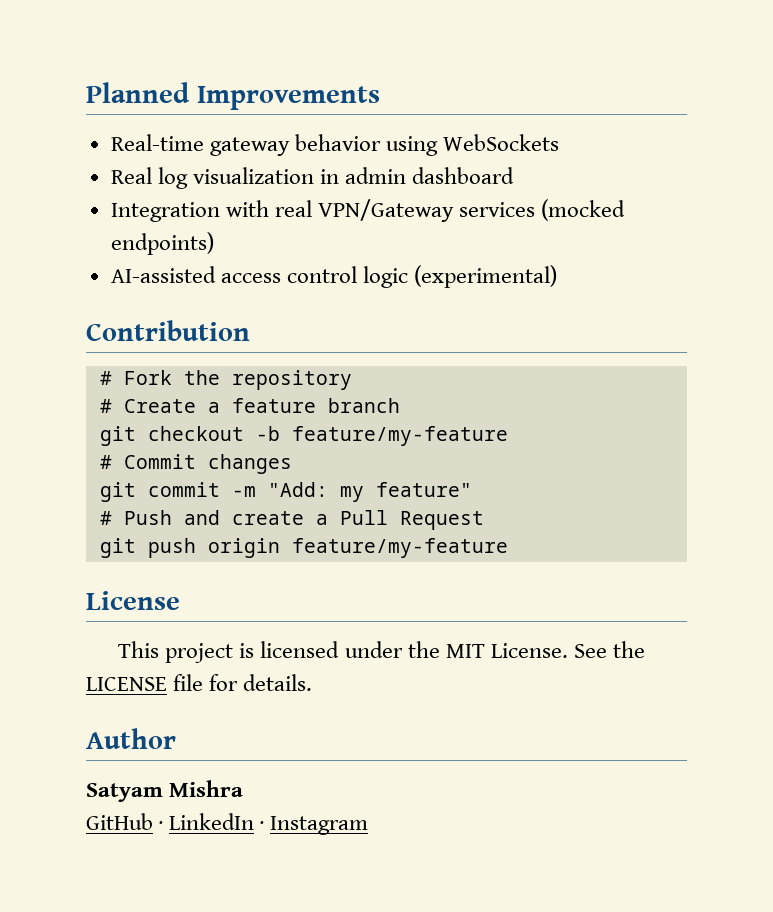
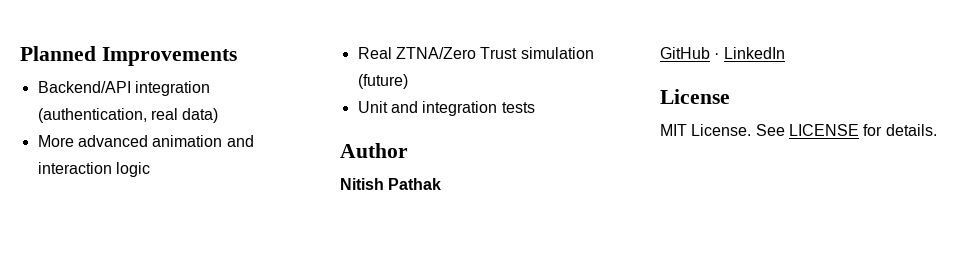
- Real-time gateway behavior using WebSockets
- Real log visualization in admin dashboard
- Integration with real VPN/Gateway services (mocked endpoints)
- AI-assisted access control logic (experimental)
- Contribution
- # Fork the repository
- # Create a feature branch
- git checkout -b feature/my-feature
- # Commit changes
- git commit -m "Add: my feature"
- # Push and create a Pull Request
- git push origin feature/my-feature
- License
- This project is licensed under the MIT License. See the LICENSE file for details.
+ Backend/API integration (authentication, real data)
+ More advanced animation and interaction logic
+ Real ZTNA/Zero Trust simulation (future)
+ Unit and integration tests
- Satyam Mishra
+ Nitish Pathak
- GitHub · LinkedIn · Instagram
+ GitHub · LinkedIn
+ License
+ MIT License. See LICENSE for details.

